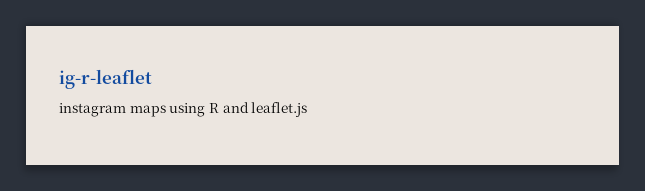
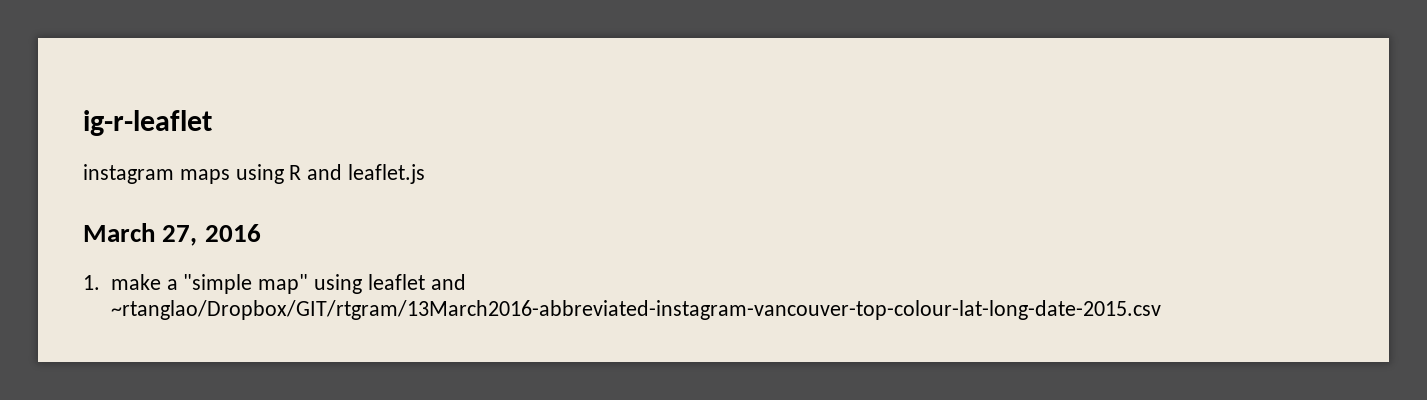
+ March 27, 2016
+ 1. make a "simple map" using leaflet and ~rtanglao/Dropbox/GIT/rtgram/13March2016-abbreviated-instagram-vancouver-top-colour-lat-long-date-2015.csv

